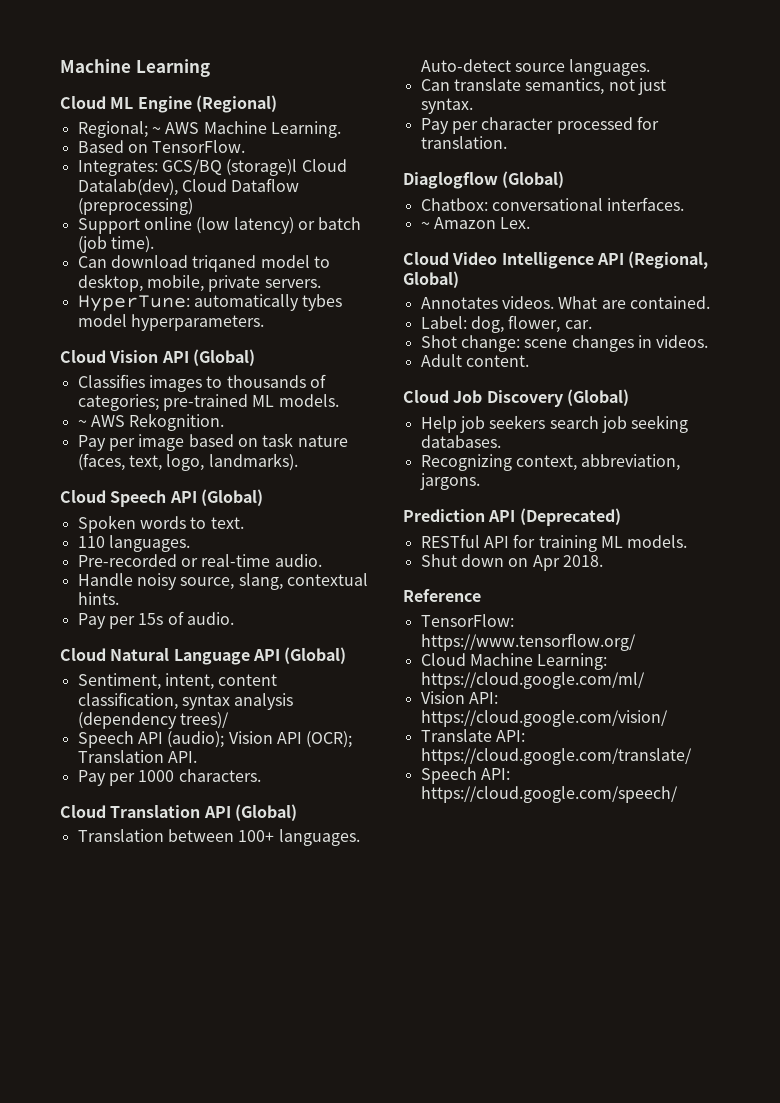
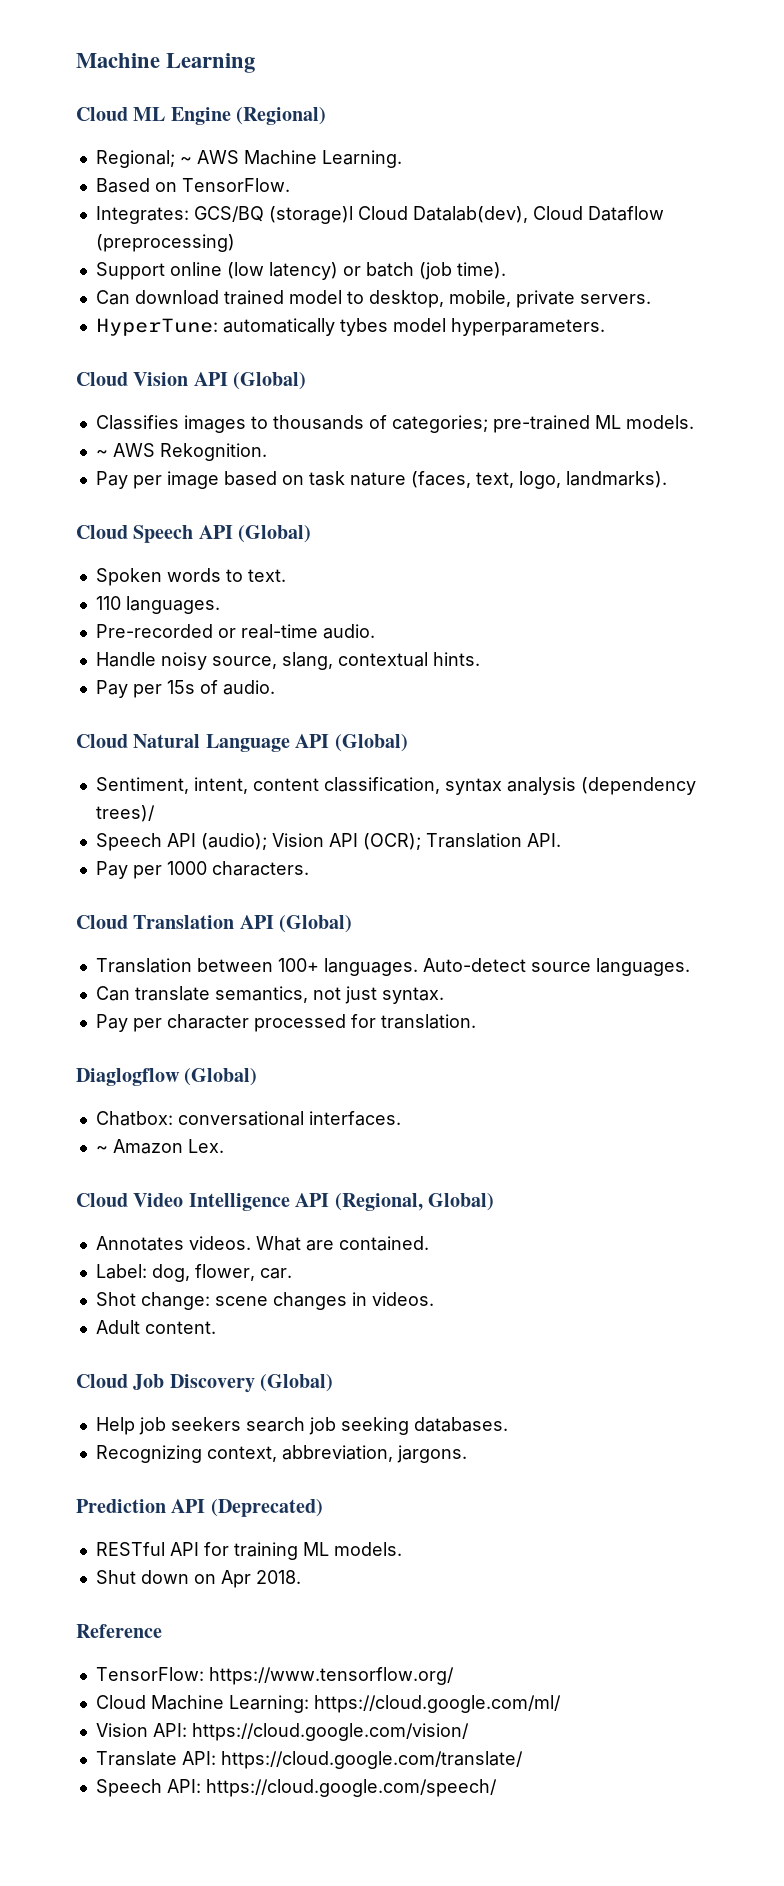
- Can download triqaned model to desktop, mobile, private servers.
+ Can download trained model to desktop, mobile, private servers.

